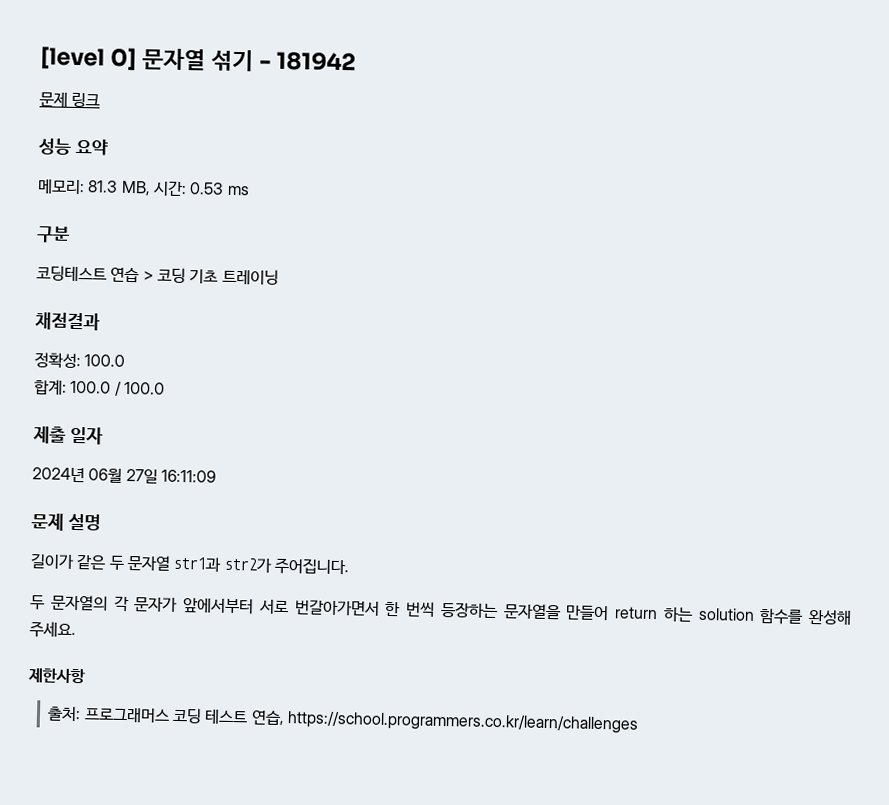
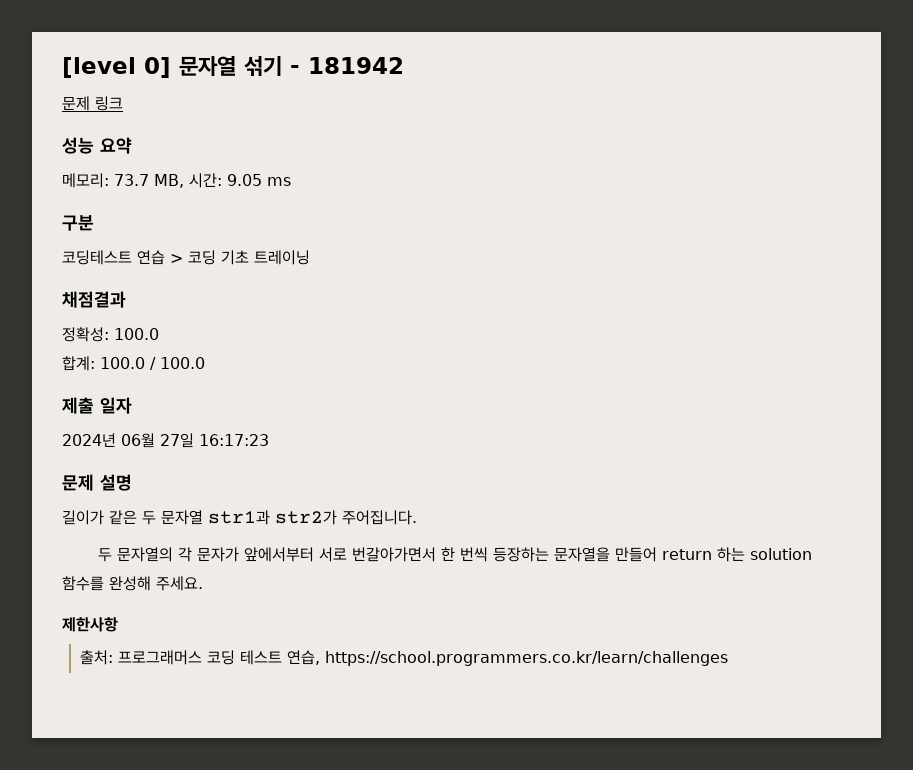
- 메모리: 81.3 MB, 시간: 0.53 ms
+ 메모리: 73.7 MB, 시간: 9.05 ms
- 2024년 06월 27일 16:11:09
+ 2024년 06월 27일 16:17:23

